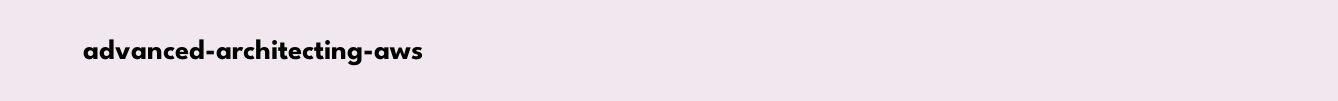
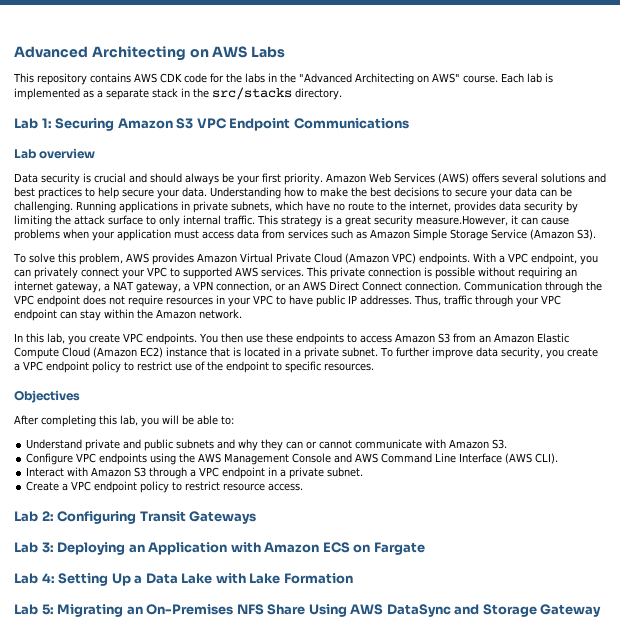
- advanced-architecting-aws
+ Advanced Architecting on AWS Labs
+ This repository contains AWS CDK code for the labs in the "Advanced Architecting on AWS" course. Each lab is implemented as a separate stack in the src/stacks directory.
+ Lab 1: Securing Amazon S3 VPC Endpoint Communications
+ Lab overview
+ Data security is crucial and should always be your first priority. Amazon Web Services (AWS) offers several solutions and best practices to help secure your data. Understanding how to make the best decisions to secure your data can be challenging. Running applications in private subnets, which have no route to the internet, provides data security by limiting the attack surface to only internal traffic. This strategy is a great security measure.However, it can cause problems when your application must access data from services such as Amazon Simple Storage Service (Amazon S3).
+ To solve this problem, AWS provides Amazon Virtual Private Cloud (Amazon VPC) endpoints. With a VPC endpoint, you can privately connect your VPC to supported AWS services. This private connection is possible without requiring an internet gateway, a NAT gateway, a VPN connection, or an AWS Direct Connect connection. Communication through the VPC endpoint does not require resources in your VPC to have public IP addresses. Thus, traffic through your VPC endpoint can stay within the Amazon network.
+ In this lab, you create VPC endpoints. You then use these endpoints to access Amazon S3 from an Amazon Elastic Compute Cloud (Amazon EC2) instance that is located in a private subnet. To further improve data security, you create a VPC endpoint policy to restrict use of the endpoint to specific resources.
+ Objectives
+ After completing this lab, you will be able to:
+ Understand private and public subnets and why they can or cannot communicate with Amazon S3.
+ Configure VPC endpoints using the AWS Management Console and AWS Command Line Interface (AWS CLI).
+ Interact with Amazon S3 through a VPC endpoint in a private subnet.
+ Create a VPC endpoint policy to restrict resource access.
+ Lab 2: Configuring Transit Gateways
+ Lab 3: Deploying an Application with Amazon ECS on Fargate
+ Lab 4: Setting Up a Data Lake with Lake Formation
+ Lab 5: Migrating an On-Premises NFS Share Using AWS DataSync and Storage Gateway

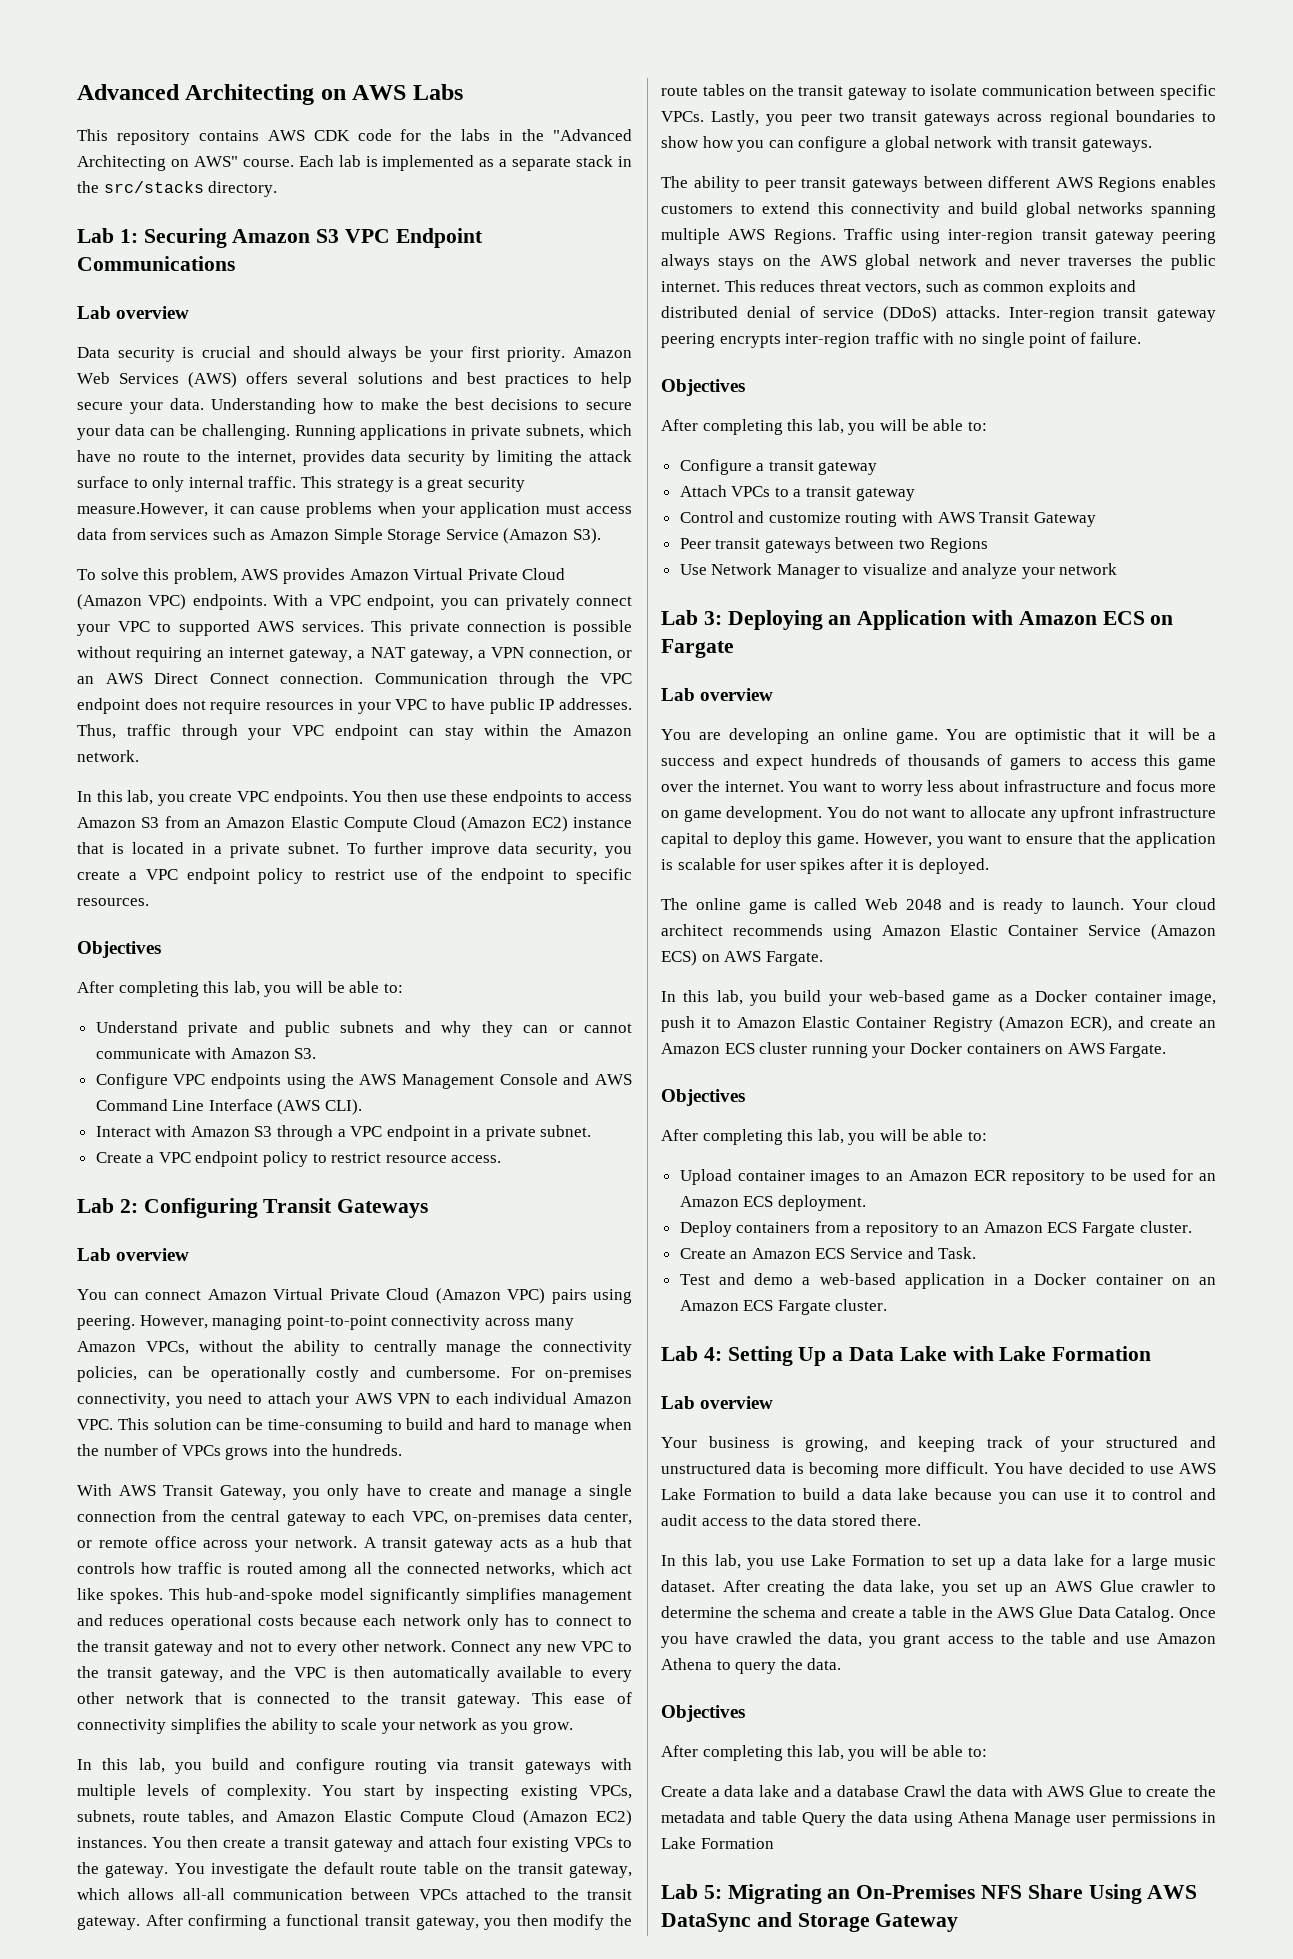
  Lab 2: Configuring Transit Gateways
+ Lab overview
+ You can connect Amazon Virtual Private Cloud (Amazon VPC) pairs using peering. However, managing point-to-point connectivity across many Amazon VPCs, without the ability to centrally manage the connectivity policies, can be operationally costly and cumbersome. For on-premises connectivity, you need to attach your AWS VPN to each individual Amazon VPC. This solution can be time-consuming to build and hard to manage when the number of VPCs grows into the hundreds.
+ With AWS Transit Gateway, you only have to create and manage a single connection from the central gateway to each VPC, on-premises data center, or remote office across your network. A transit gateway acts as a hub that controls how traffic is routed among all the connected networks, which act like spokes. This hub-and-spoke model significantly simplifies management and reduces operational costs because each network only has to connect to the transit gateway and not to every other network. Connect any new VPC to the transit gateway, and the VPC is then automatically available to every other network that is connected to the transit gateway. This ease of connectivity simplifies the ability to scale your network as you grow.
+ In this lab, you build and configure routing via transit gateways with multiple levels of complexity. You start by inspecting existing VPCs, subnets, route tables, and Amazon Elastic Compute Cloud (Amazon EC2) instances. You then create a transit gateway and attach four existing VPCs to the gateway. You investigate the default route table on the transit gateway, which allows all-all communication between VPCs attached to the transit gateway. After confirming a functional transit gateway, you then modify the route tables on the transit gateway to isolate communication between specific VPCs. Lastly, you peer two transit gateways across regional boundaries to show how you can configure a global network with transit gateways.
+ The ability to peer transit gateways between different AWS Regions enables customers to extend this connectivity and build global networks spanning multiple AWS Regions. Traffic using inter-region transit gateway peering always stays on the AWS global network and never traverses the public internet. This reduces threat vectors, such as common exploits and distributed denial of service (DDoS) attacks. Inter-region transit gateway peering encrypts inter-region traffic with no single point of failure.
+ Objectives
+ After completing this lab, you will be able to:
+ Configure a transit gateway
+ Attach VPCs to a transit gateway
+ Control and customize routing with AWS Transit Gateway
+ Peer transit gateways between two Regions
+ Use Network Manager to visualize and analyze your network
  Lab 3: Deploying an Application with Amazon ECS on Fargate
+ Lab overview
+ You are developing an online game. You are optimistic that it will be a success and expect hundreds of thousands of gamers to access this game over the internet. You want to worry less about infrastructure and focus more on game development. You do not want to allocate any upfront infrastructure capital to deploy this game. However, you want to ensure that the application is scalable for user spikes after it is deployed.
+ The online game is called Web 2048 and is ready to launch. Your cloud architect recommends using Amazon Elastic Container Service (Amazon ECS) on AWS Fargate.
+ In this lab, you build your web-based game as a Docker container image, push it to Amazon Elastic Container Registry (Amazon ECR), and create an Amazon ECS cluster running your Docker containers on AWS Fargate.
+ Objectives
+ After completing this lab, you will be able to:
+ Upload container images to an Amazon ECR repository to be used for an Amazon ECS deployment.
+ Deploy containers from a repository to an Amazon ECS Fargate cluster.
+ Create an Amazon ECS Service and Task.
+ Test and demo a web-based application in a Docker container on an Amazon ECS Fargate cluster.
  Lab 4: Setting Up a Data Lake with Lake Formation
+ Lab overview
+ Your business is growing, and keeping track of your structured and unstructured data is becoming more difficult. You have decided to use AWS Lake Formation to build a data lake because you can use it to control and audit access to the data stored there.
+ In this lab, you use Lake Formation to set up a data lake for a large music dataset. After creating the data lake, you set up an AWS Glue crawler to determine the schema and create a table in the AWS Glue Data Catalog. Once you have crawled the data, you grant access to the table and use Amazon Athena to query the data.
+ Objectives
+ After completing this lab, you will be able to:
+ Create a data lake and a database Crawl the data with AWS Glue to create the metadata and table Query the data using Athena Manage user permissions in Lake Formation

